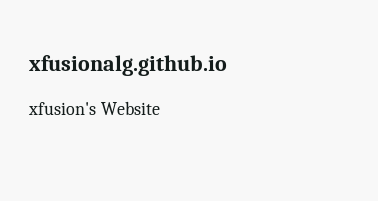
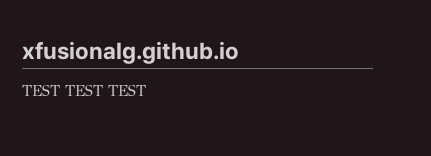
- xfusion's Website
+ TEST TEST TEST

